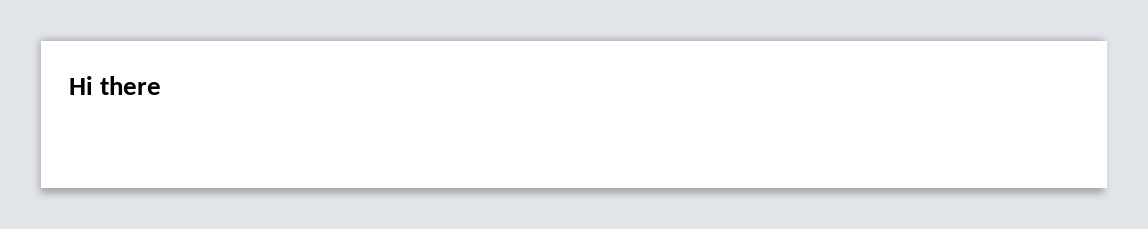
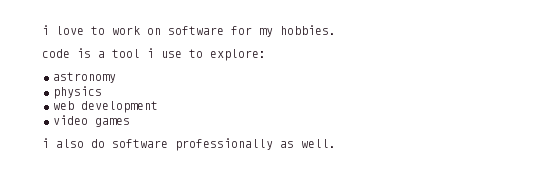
- Hi there
+ i love to work on software for my hobbies.
+ code is a tool i use to explore:
+ astronomy
+ physics
+ web development
+ video games
+ i also do software professionally as well.

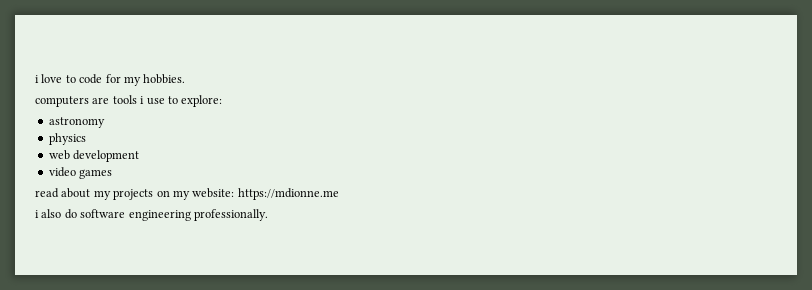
- i love to work on software for my hobbies.
+ i love to code for my hobbies.
- code is a tool i use to explore:
+ computers are tools i use to explore:
+ read about my projects on my website: https://mdionne.me
- i also do software professionally as well.
+ i also do software engineering professionally.

